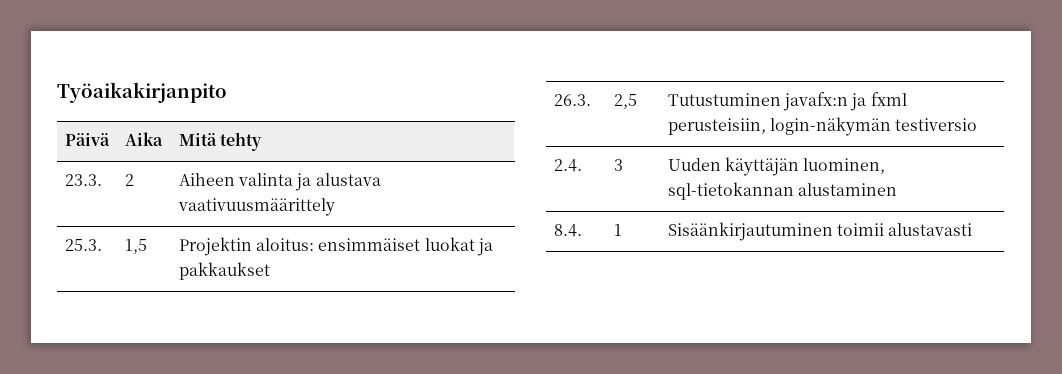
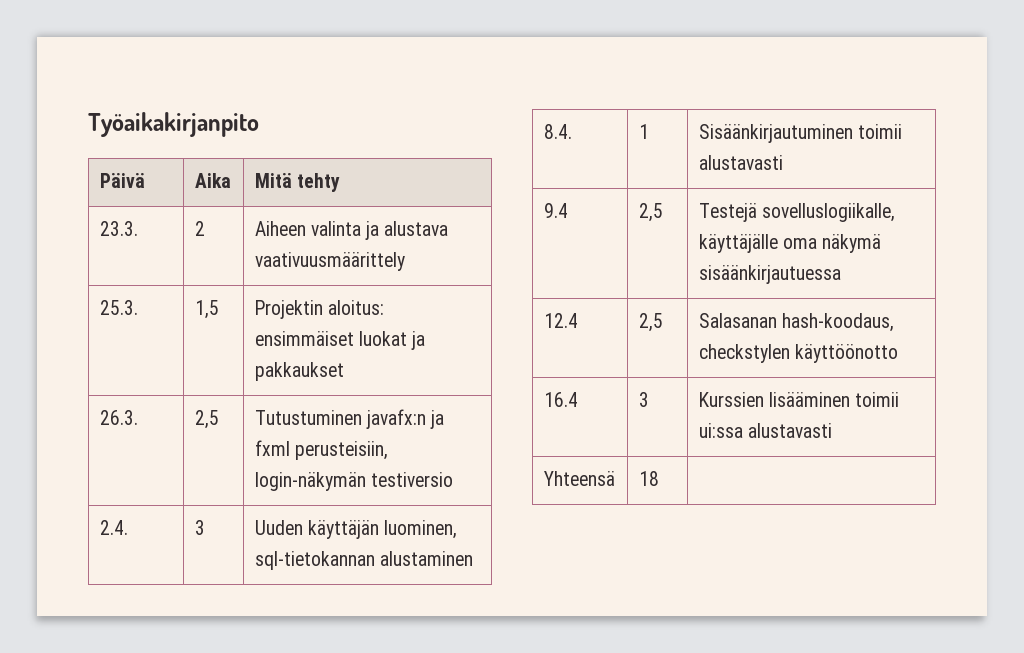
+ 9.4 | 2,5 | Testejä sovelluslogiikalle, käyttäjälle oma näkymä sisäänkirjautuessa
+ 12.4 | 2,5 | Salasanan hash-koodaus, checkstylen käyttöönotto
+ 16.4 | 3 | Kurssien lisääminen toimii ui:ssa alustavasti
+ Yhteensä | 18 |

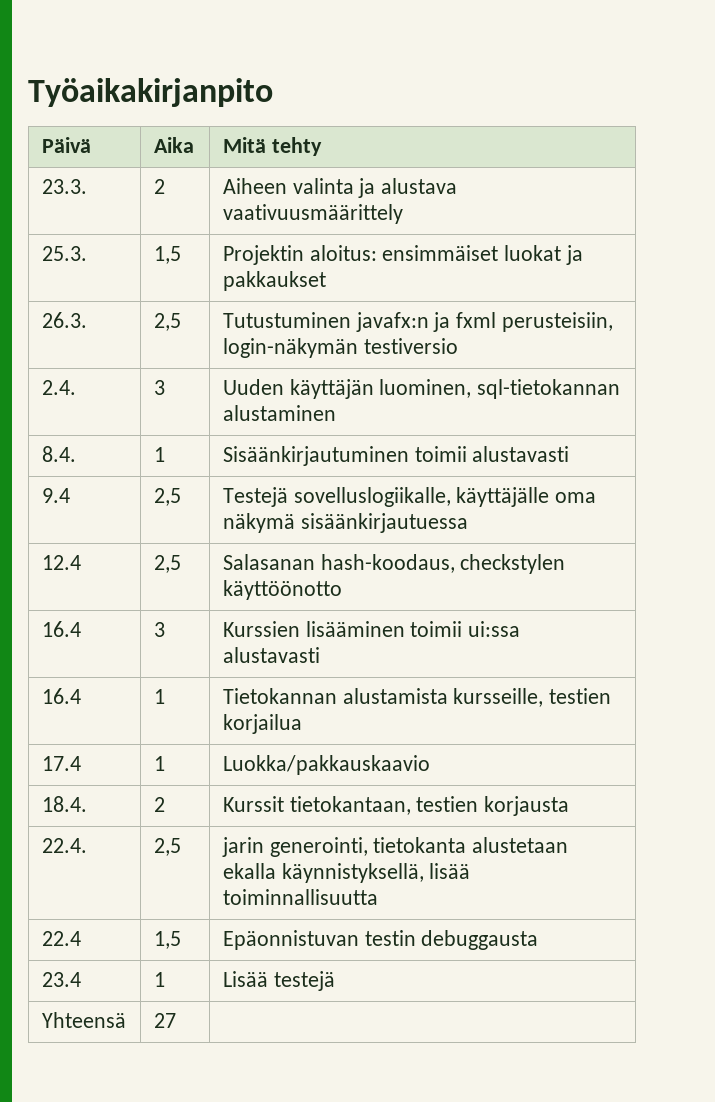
+ 16.4 | 1 | Tietokannan alustamista kursseille, testien korjailua
+ 17.4 | 1 | Luokka/pakkauskaavio
+ 18.4. | 2 | Kurssit tietokantaan, testien korjausta
+ 22.4. | 2,5 | jarin generointi, tietokanta alustetaan ekalla käynnistyksellä, lisää toiminnallisuutta
+ 22.4 | 1,5 | Epäonnistuvan testin debuggausta
+ 23.4 | 1 | Lisää testejä
- Yhteensä | 18 |
+ Yhteensä | 27 |

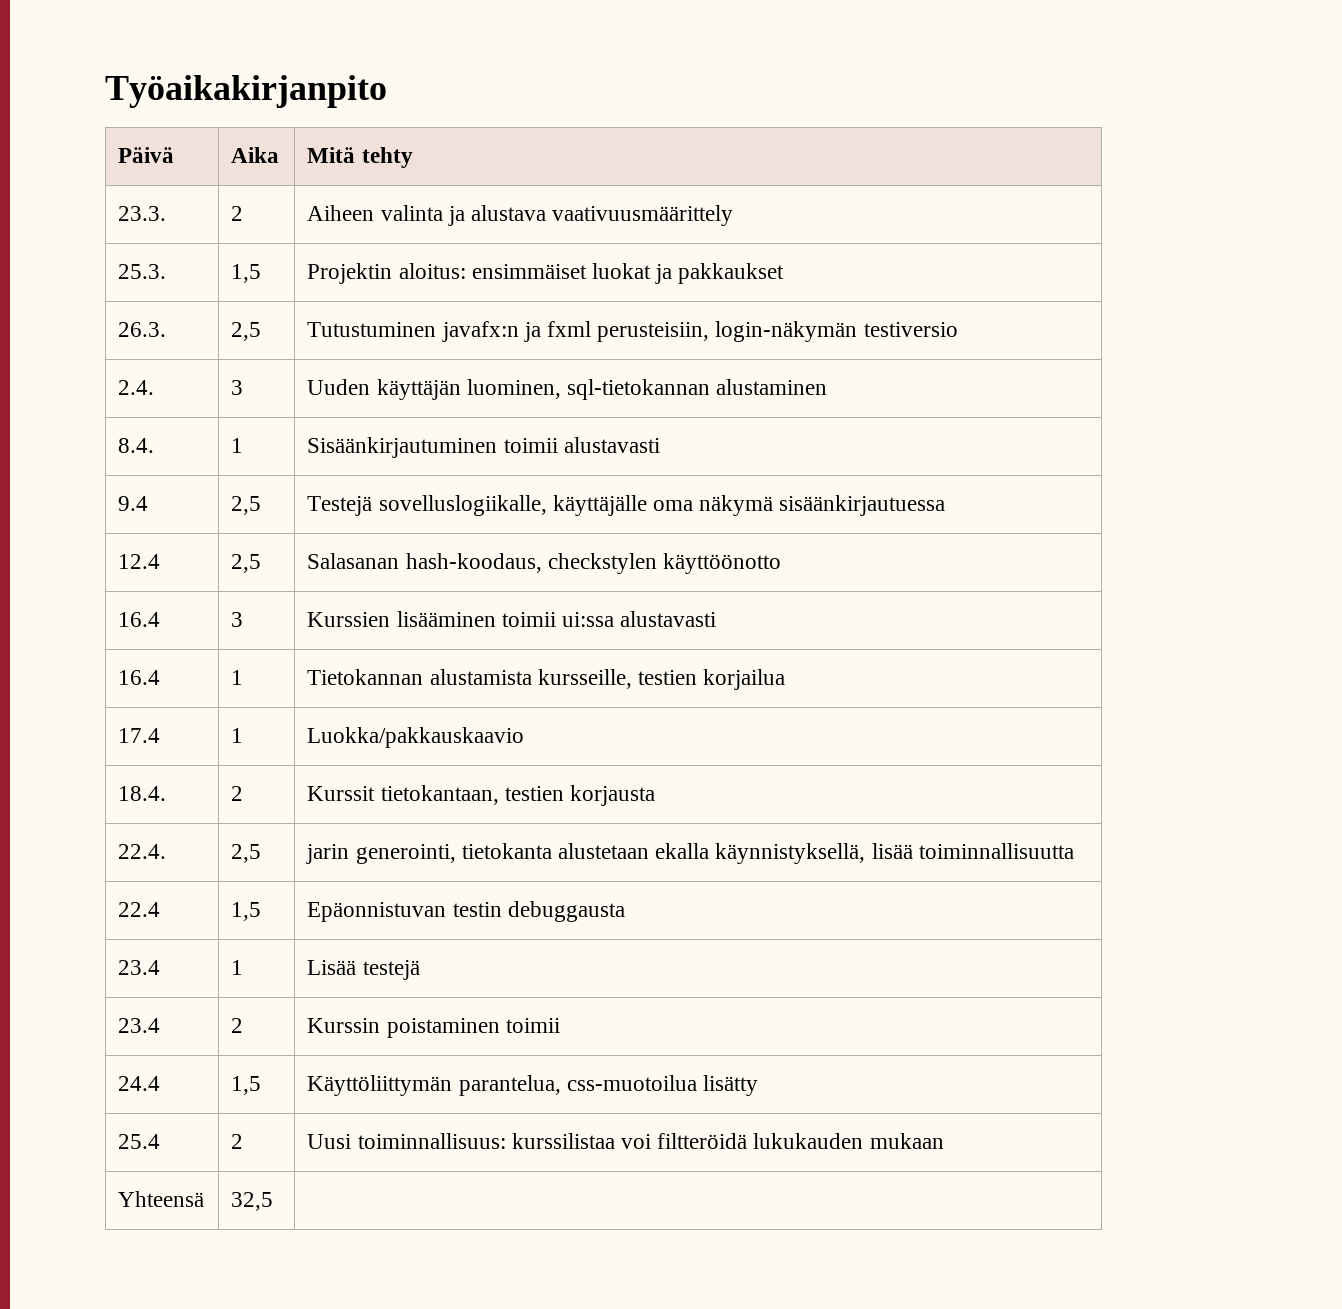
+ 23.4 | 2 | Kurssin poistaminen toimii
+ 24.4 | 1,5 | Käyttöliittymän parantelua, css-muotoilua lisätty
+ 25.4 | 2 | Uusi toiminnallisuus: kurssilistaa voi filtteröidä lukukauden mukaan
- Yhteensä | 27 |
+ Yhteensä | 32,5 |

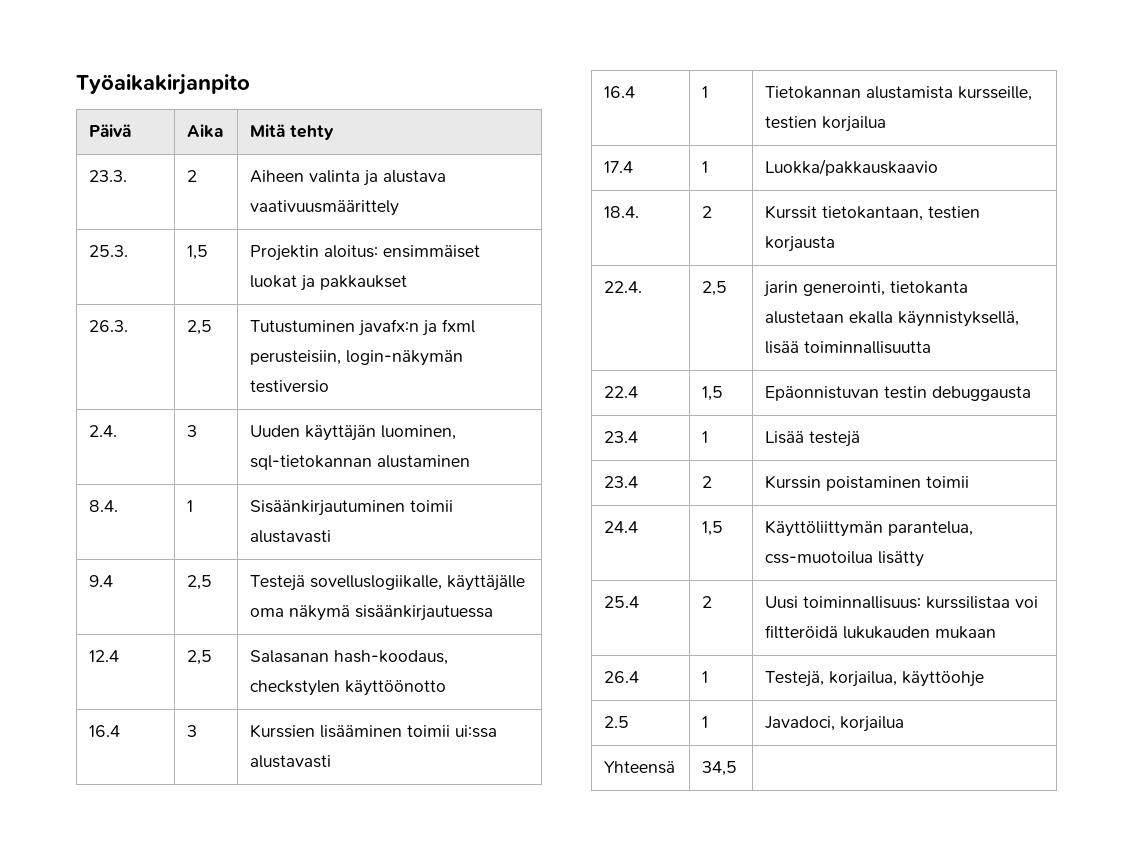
+ 26.4 | 1 | Testejä, korjailua, käyttöohje
+ 2.5 | 1 | Javadoci, korjailua
- Yhteensä | 32,5 |
+ Yhteensä | 34,5 |

